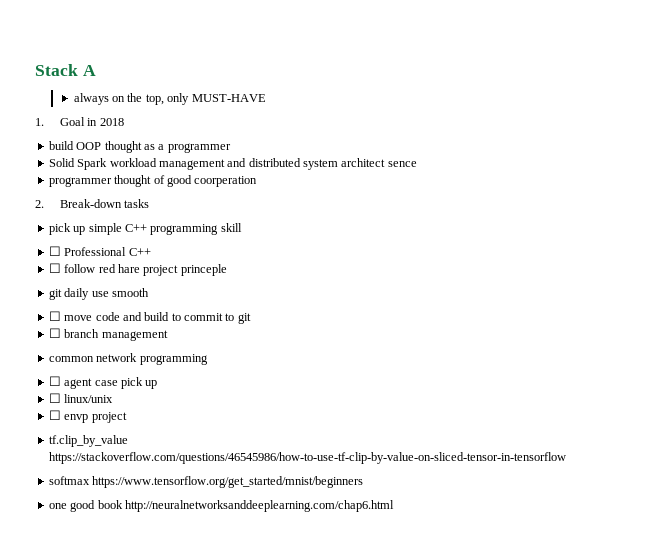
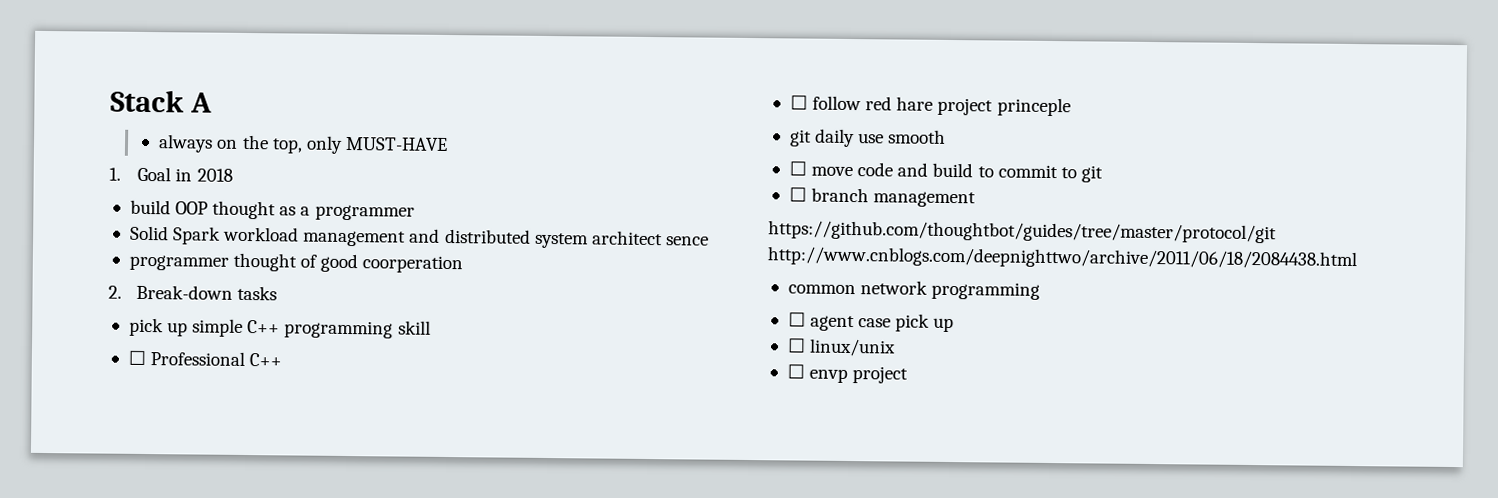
+ https://github.com/thoughtbot/guides/tree/master/protocol/git http://www.cnblogs.com/deepnighttwo/archive/2011/06/18/2084438.html
- tf.clip_by_value https://stackoverflow.com/questions/46545986/how-to-use-tf-clip-by-value-on-sliced-tensor-in-tensorflow
- softmax https://www.tensorflow.org/get_started/mnist/beginners
- one good book http://neuralnetworksanddeeplearning.com/chap6.html

